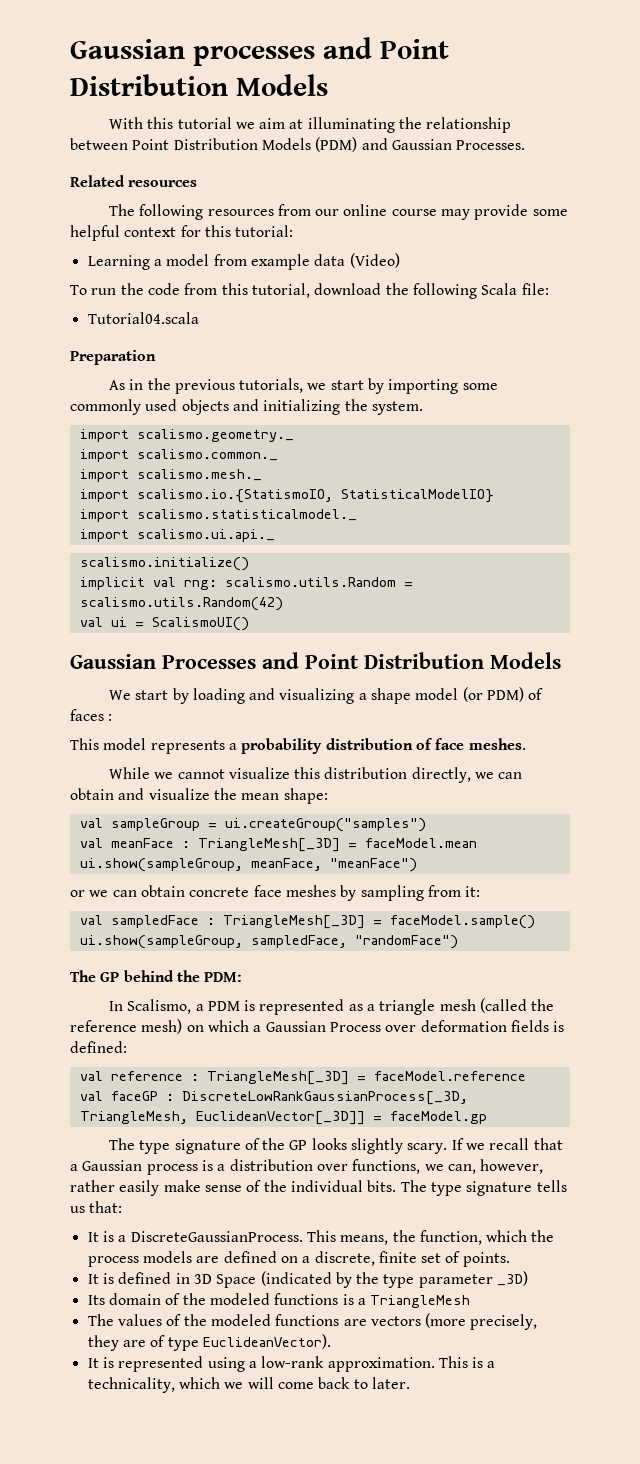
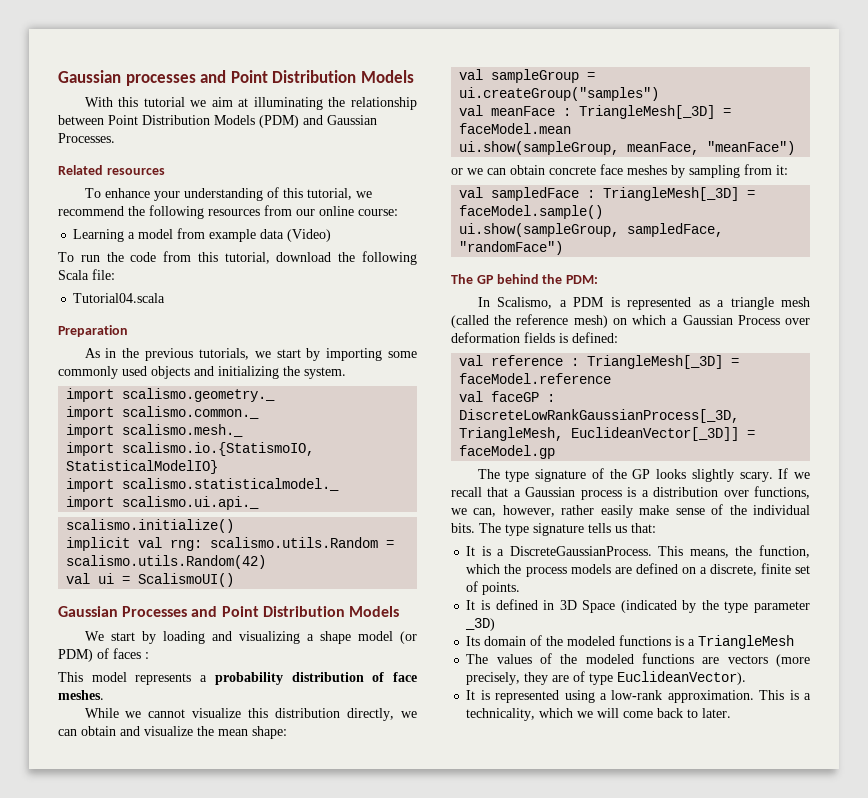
- The following resources from our online course may provide some helpful context for this tutorial:
+ To enhance your understanding of this tutorial, we recommend the following resources from our online course:

